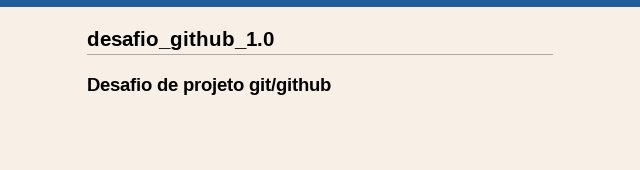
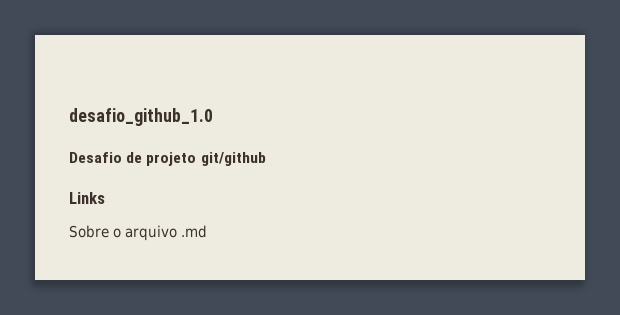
+ Links
+ Sobre o arquivo .md

